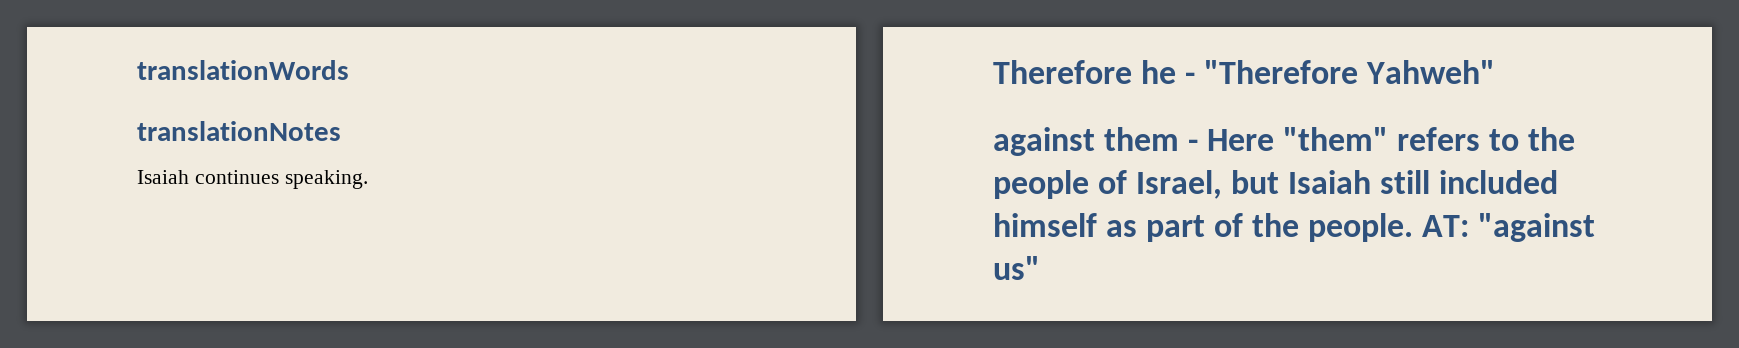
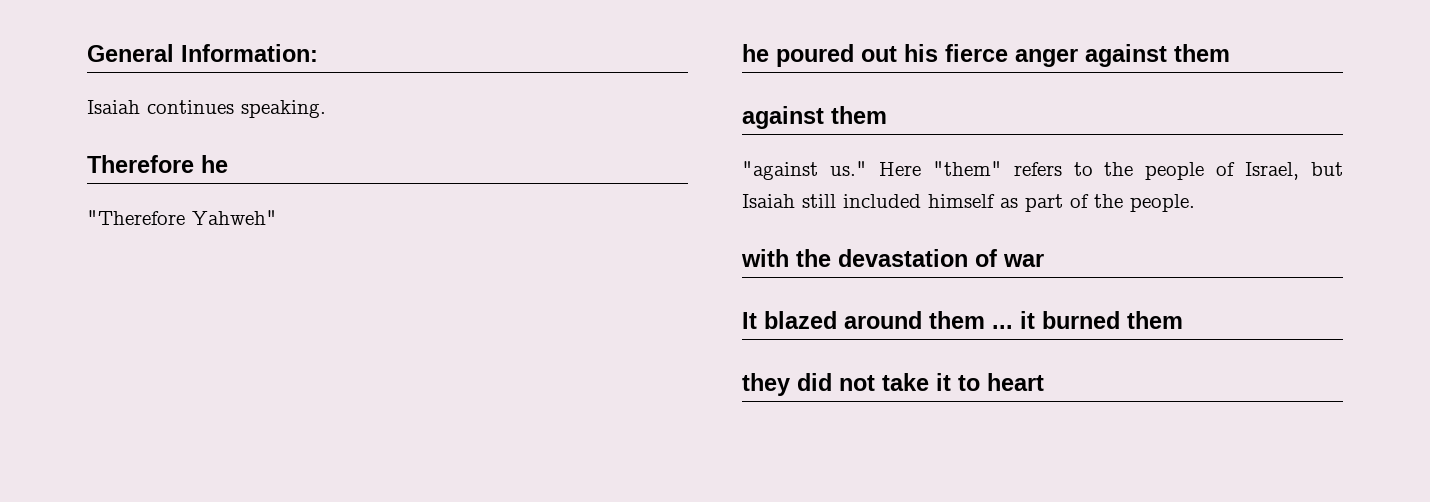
- translationWords
- translationNotes
+ General Information:
- Therefore he - "Therefore Yahweh"
+ Therefore he
+ "Therefore Yahweh"
- against them - Here "them" refers to the people of Israel, but Isaiah still included himself as part of the people. AT: "against us"
+ he poured out his fierce anger against them
+ against them
+ "against us." Here "them" refers to the people of Israel, but Isaiah still included himself as part of the people.
+ with the devastation of war
+ It blazed around them ... it burned them
+ they did not take it to heart

